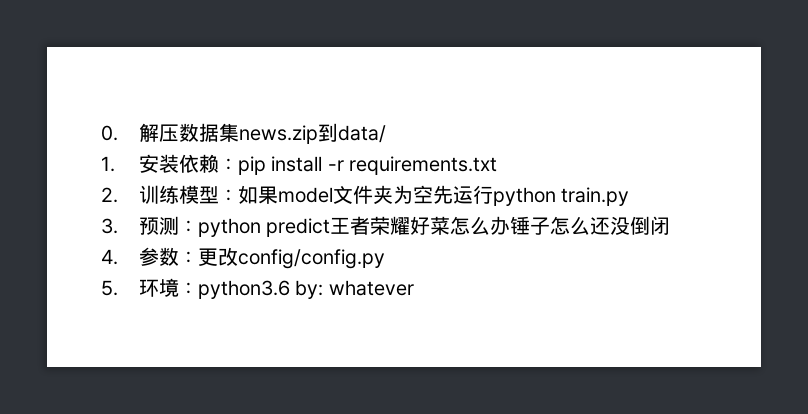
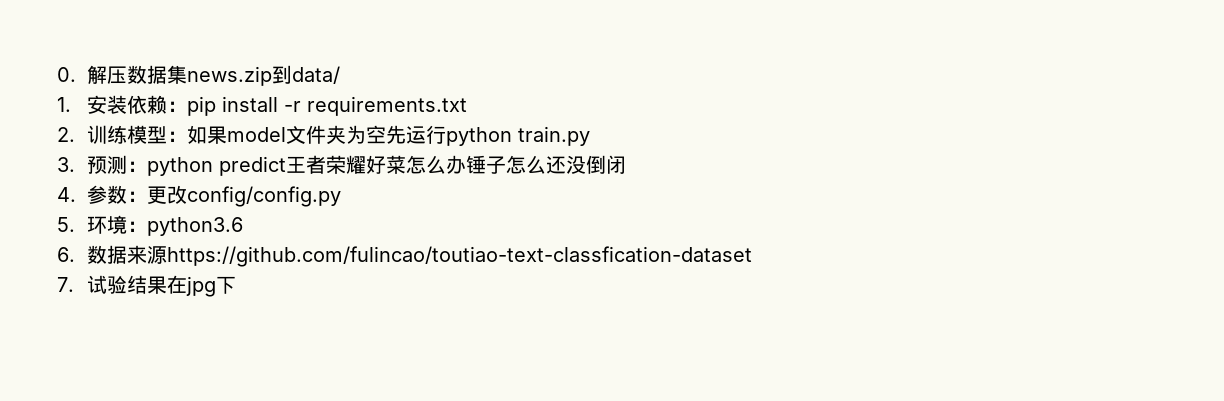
- 5.环境：python3.6 by: whatever
+ 5.环境：python3.6
+ 6.数据来源https://github.com/fulincao/toutiao-text-classfication-dataset
+ 7.试验结果在jpg下

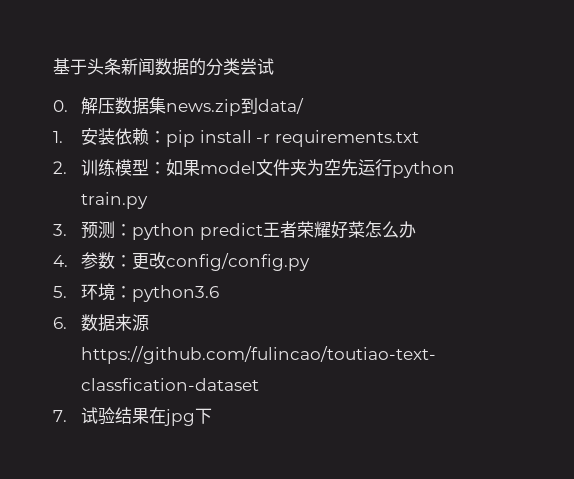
+ 基于头条新闻数据的分类尝试
- 3.预测：python predict王者荣耀好菜怎么办锤子怎么还没倒闭
+ 3.预测：python predict王者荣耀好菜怎么办

